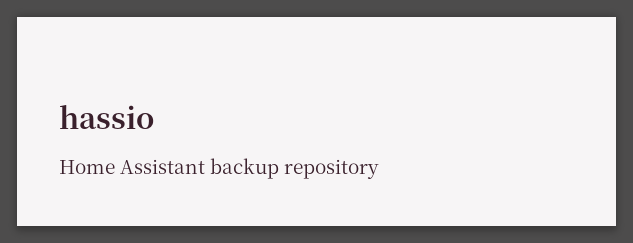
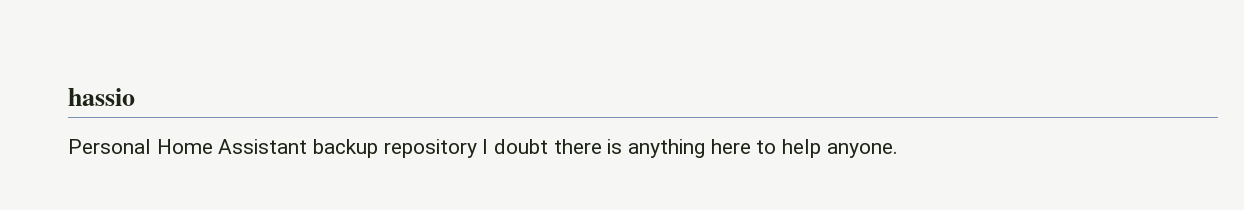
- Home Assistant backup repository
+ Personal Home Assistant backup repository I doubt there is anything here to help anyone.

